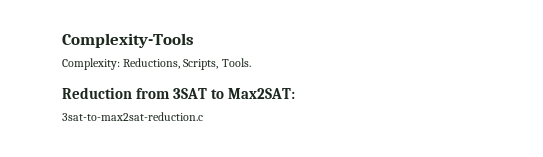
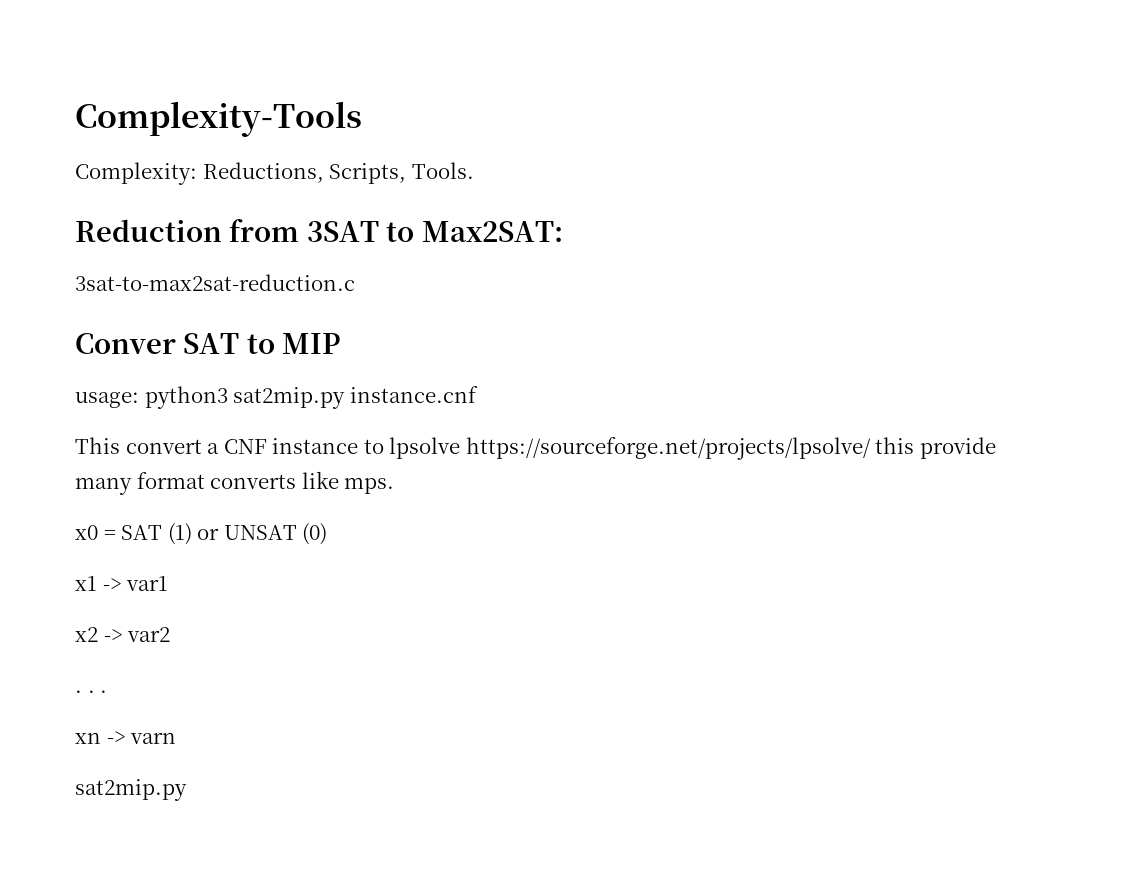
+ Conver SAT to MIP
+ usage: python3 sat2mip.py instance.cnf
+ This convert a CNF instance to lpsolve https://sourceforge.net/projects/lpsolve/ this provide many format converts like mps.
+ x0 = SAT (1) or UNSAT (0)
+ x1 -> var1
+ x2 -> var2
+ . . .
+ xn -> varn
+ sat2mip.py

